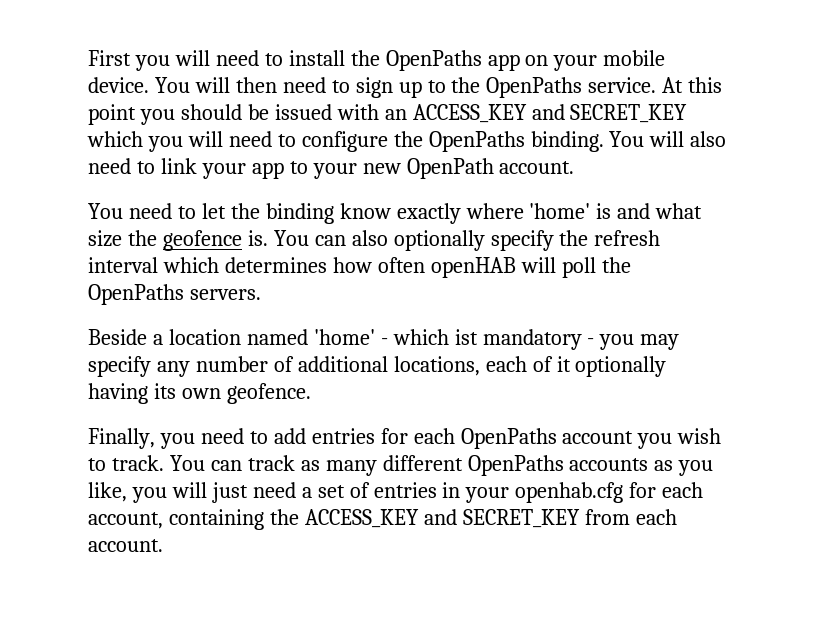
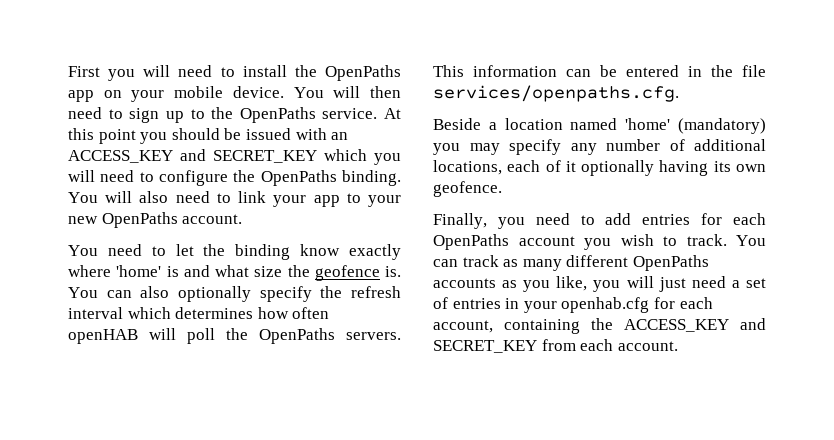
- You will also need to link your app to your new OpenPath account.
+ You will also need to link your app to your new OpenPaths account.
+ This information can be entered in the file services/openpaths.cfg.
- Beside a location named 'home' - which ist mandatory - you may specify any number of additional locations, each of it optionally having its own geofence.
+ Beside a location named 'home' (mandatory) you may specify any number of additional locations, each of it optionally having its own geofence.

